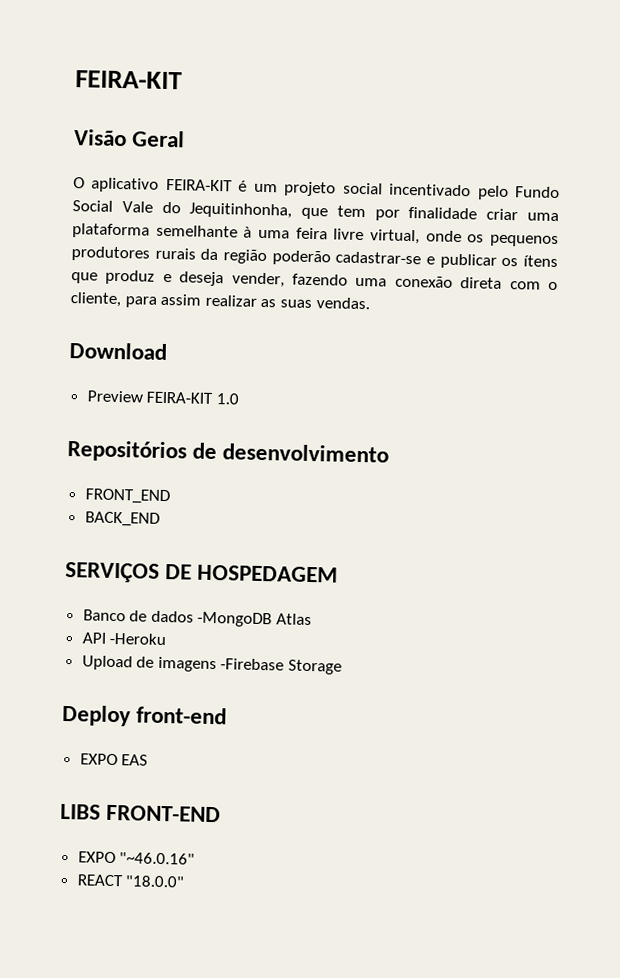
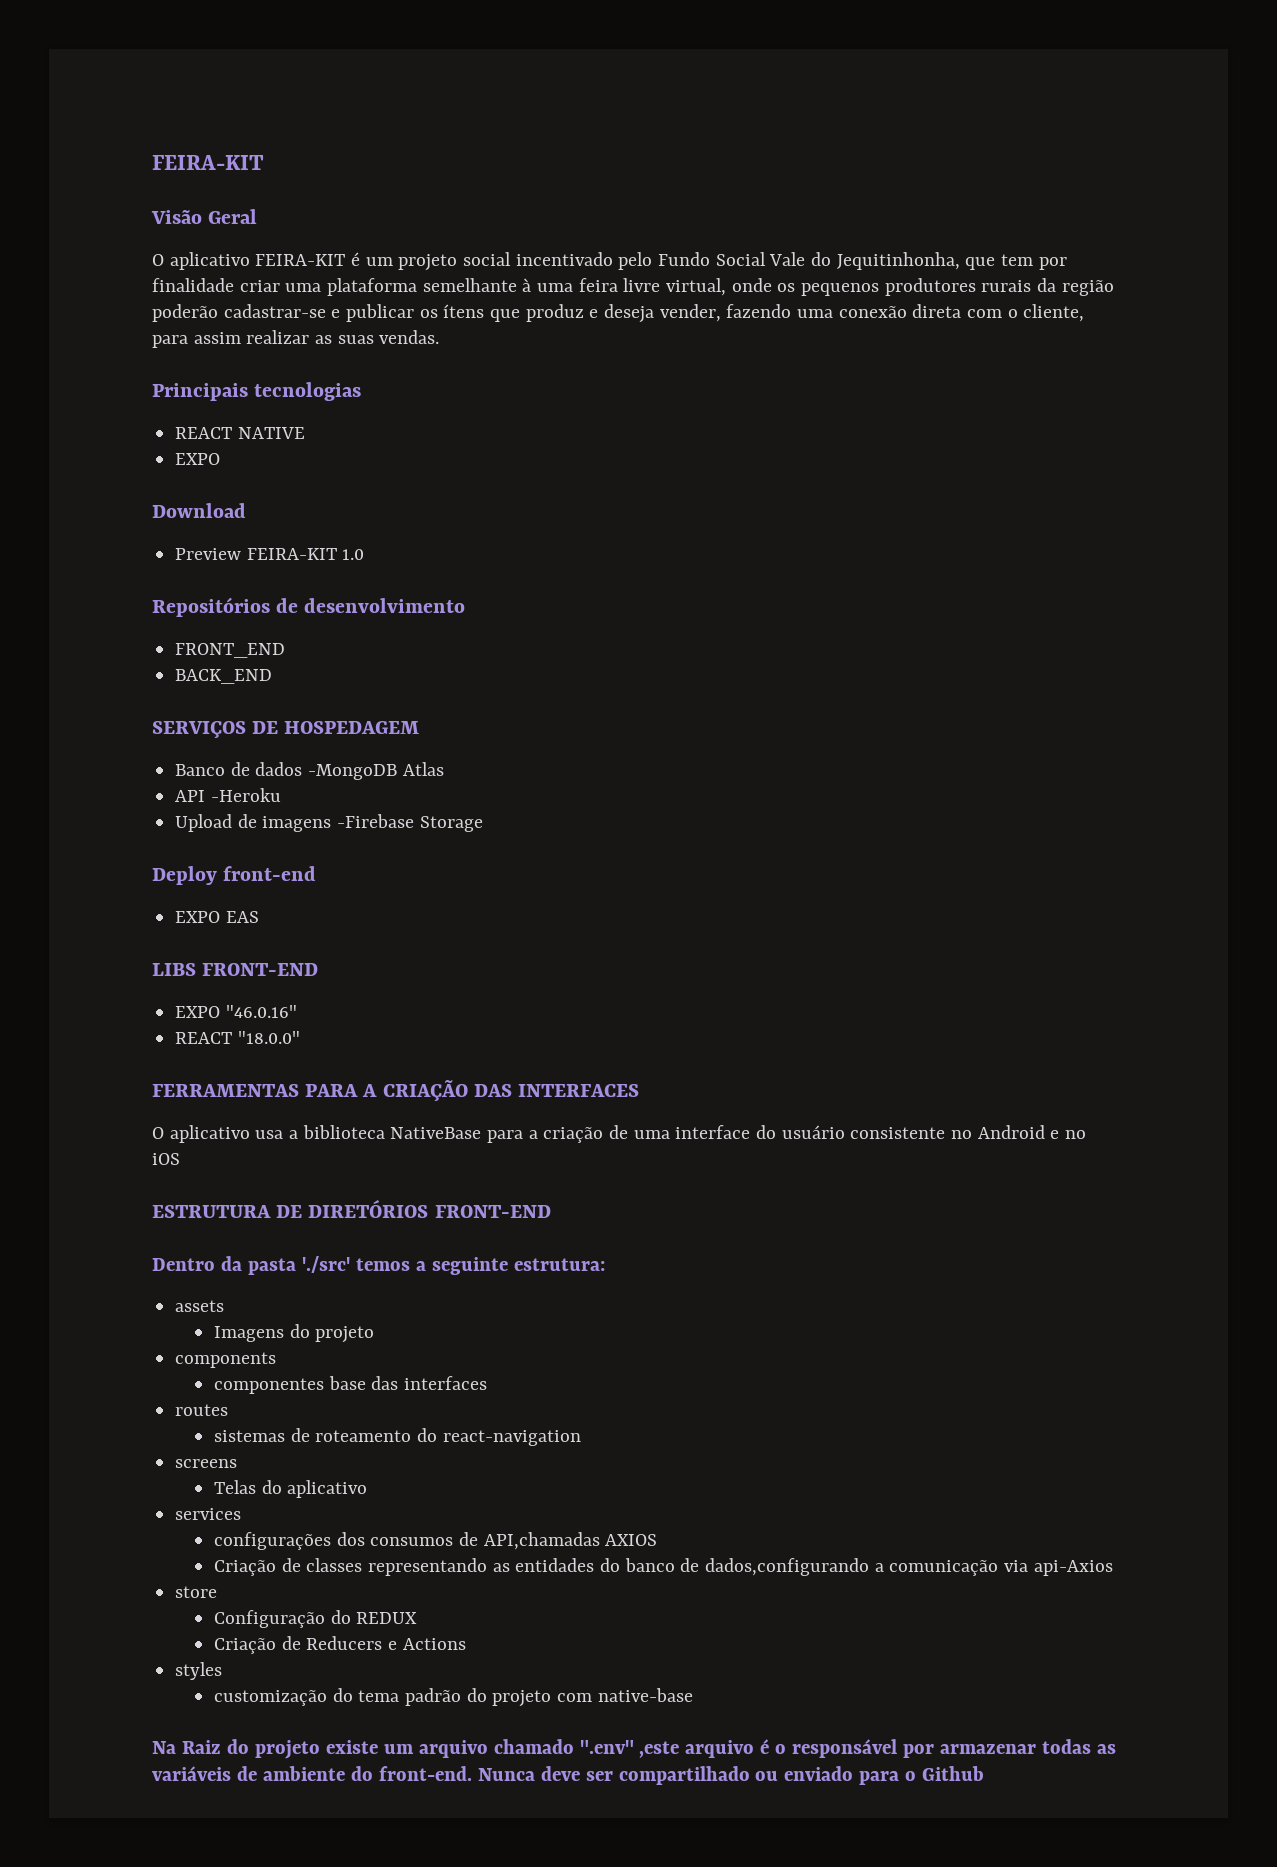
+ Principais tecnologias
+ REACT NATIVE
+ EXPO
- EXPO "~46.0.16"
+ EXPO "46.0.16"
+ FERRAMENTAS PARA A CRIAÇÃO DAS INTERFACES
+ O aplicativo usa a biblioteca NativeBase para a criação de uma interface do usuário consistente no Android e no iOS
+ ESTRUTURA DE DIRETÓRIOS FRONT-END
+ Dentro da pasta './src' temos a seguinte estrutura:
+ assets
+ Imagens do projeto
+ components
+ componentes base das interfaces
+ routes
+ sistemas de roteamento do react-navigation
+ screens
+ Telas do aplicativo
+ services
+ configurações dos consumos de API,chamadas AXIOS
+ Criação de classes representando as entidades do banco de dados,configurando a comunicação via api-Axios
+ store
+ Configuração do REDUX
+ Criação de Reducers e Actions
+ styles
+ customização do tema padrão do projeto com native-base
+ Na Raiz do projeto existe um arquivo chamado ".env" ,este arquivo é o responsável por armazenar todas as variáveis de ambiente do front-end. Nunca deve ser compartilhado ou enviado para o Github

